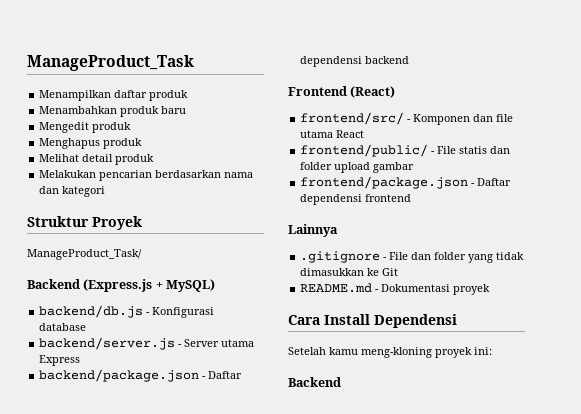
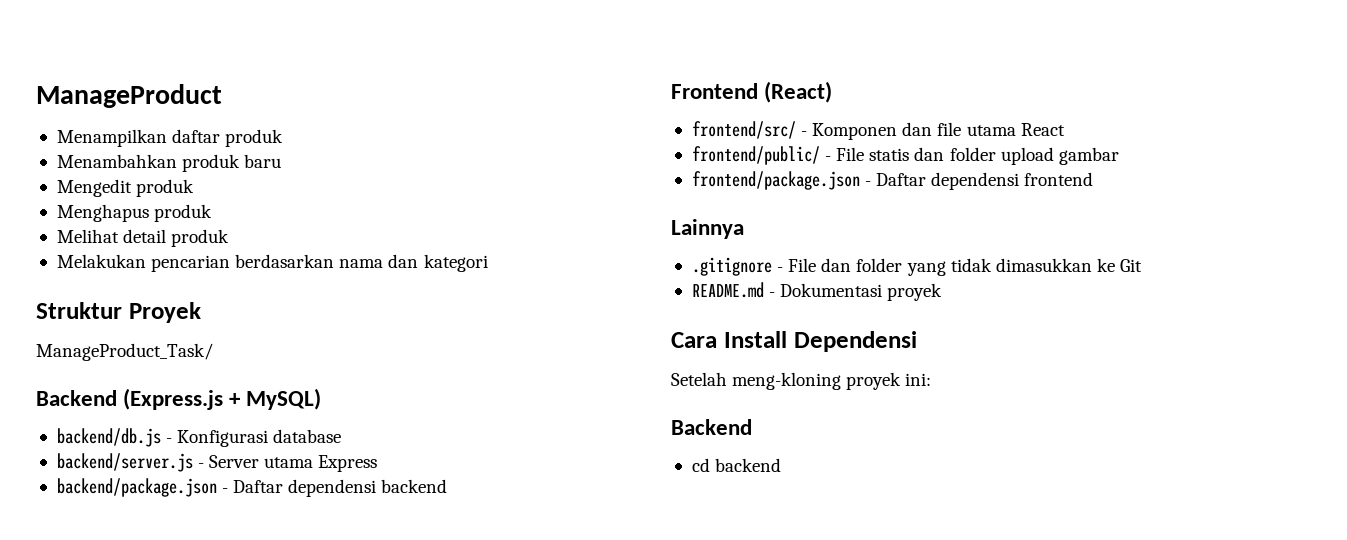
- ManageProduct_Task
+ ManageProduct
- Setelah kamu meng-kloning proyek ini:
+ Setelah meng-kloning proyek ini:
+ cd backend

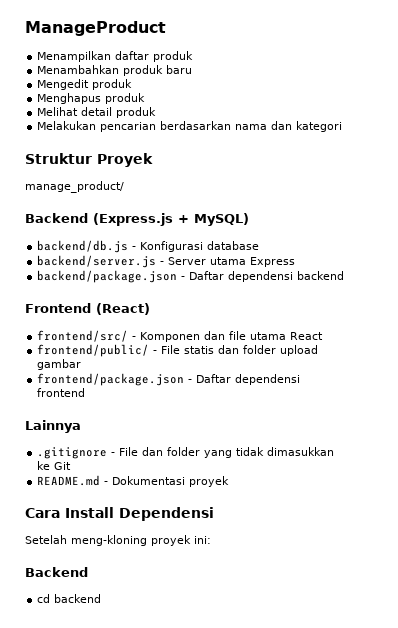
- ManageProduct_Task/
+ manage_product/

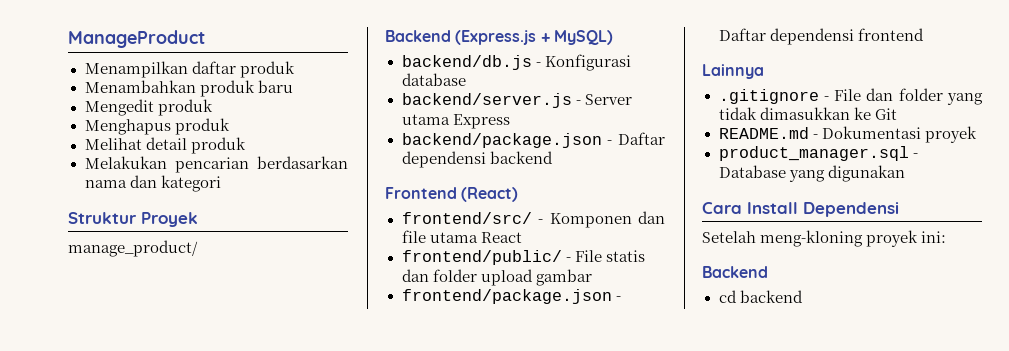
+ product_manager.sql - Database yang digunakan

